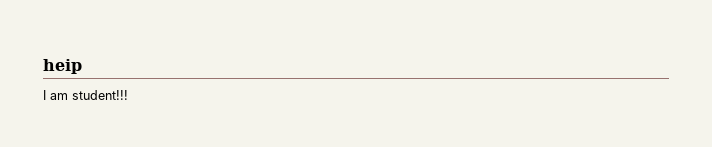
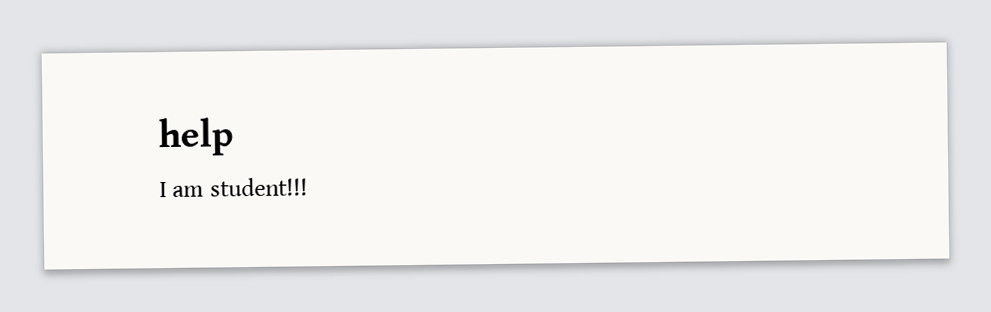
- heip
+ help

